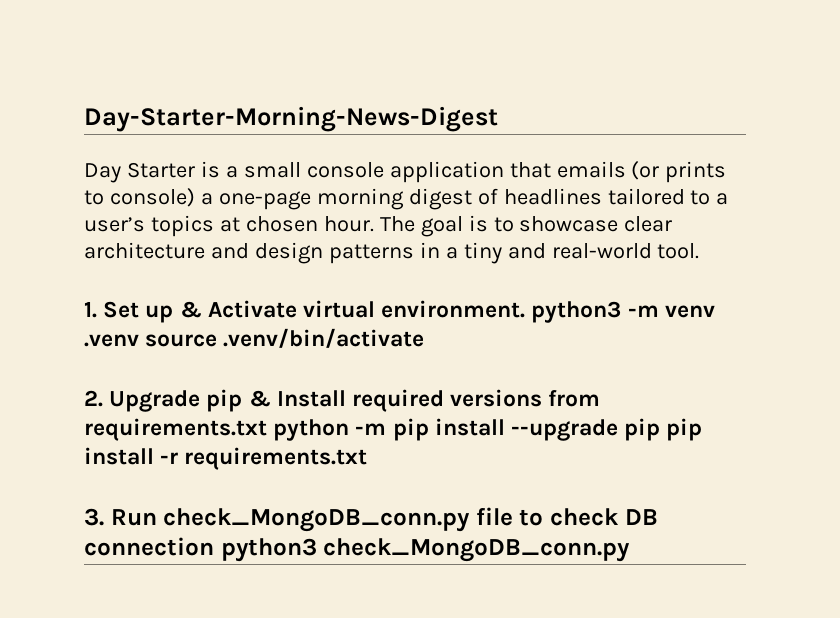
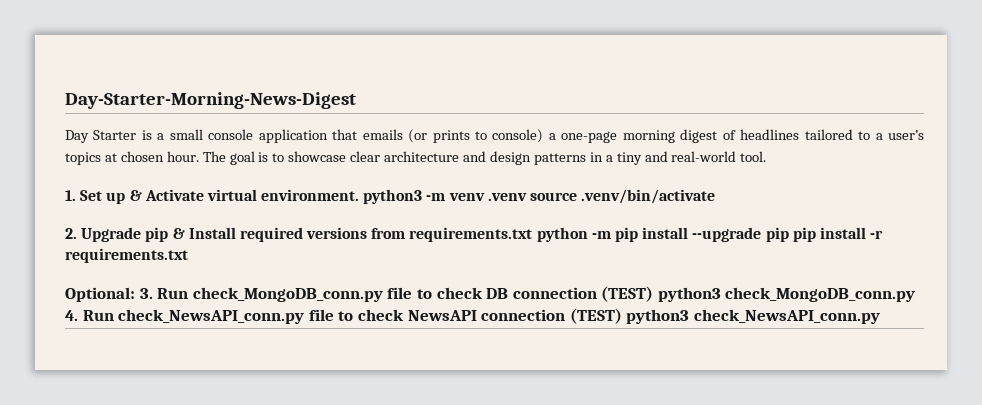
- 3. Run check_MongoDB_conn.py file to check DB connection python3 check_MongoDB_conn.py
+ Optional: 3. Run check_MongoDB_conn.py file to check DB connection (TEST) python3 check_MongoDB_conn.py 4. Run check_NewsAPI_conn.py file to check NewsAPI connection (TEST) python3 check_NewsAPI_conn.py

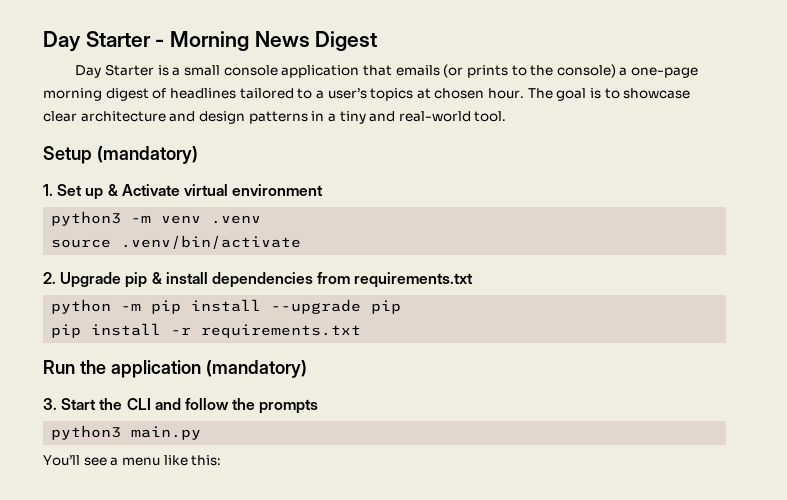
- Day-Starter-Morning-News-Digest
+ Day Starter - Morning News Digest
- Day Starter is a small console application that emails (or prints to console) a one-page morning digest of headlines tailored to a user’s topics at chosen hour.
+ Day Starter is a small console application that emails (or prints to the console) a one-page morning digest of headlines tailored to a user’s topics at chosen hour.
+ Setup (mandatory)
- 1. Set up & Activate virtual environment. python3 -m venv .venv source .venv/bin/activate
+ 1. Set up & Activate virtual environment
+ python3 -m venv .venv
+ source .venv/bin/activate
- 2. Upgrade pip & Install required versions from requirements.txt python -m pip install --upgrade pip pip install -r requirements.txt
+ 2. Upgrade pip & install dependencies from requirements.txt
+ python -m pip install --upgrade pip
+ pip install -r requirements.txt
- Optional: 3. Run check_MongoDB_conn.py file to check DB connection (TEST) python3 check_MongoDB_conn.py 4. Run check_NewsAPI_conn.py file to check NewsAPI connection (TEST) python3 check_NewsAPI_conn.py
+ Run the application (mandatory)
+ 3. Start the CLI and follow the prompts
+ python3 main.py
+ You’ll see a menu like this:

